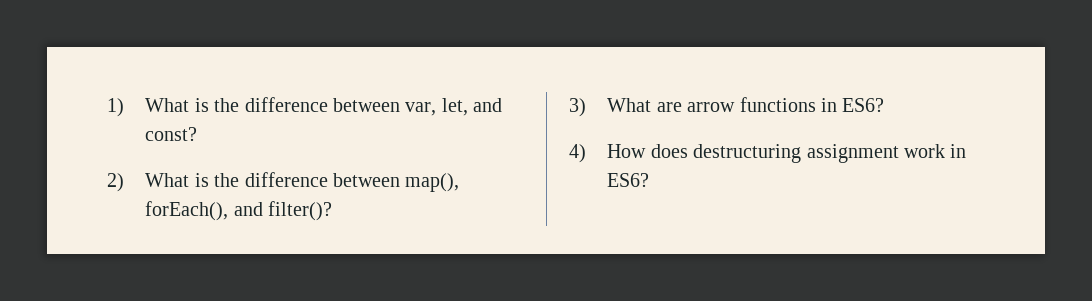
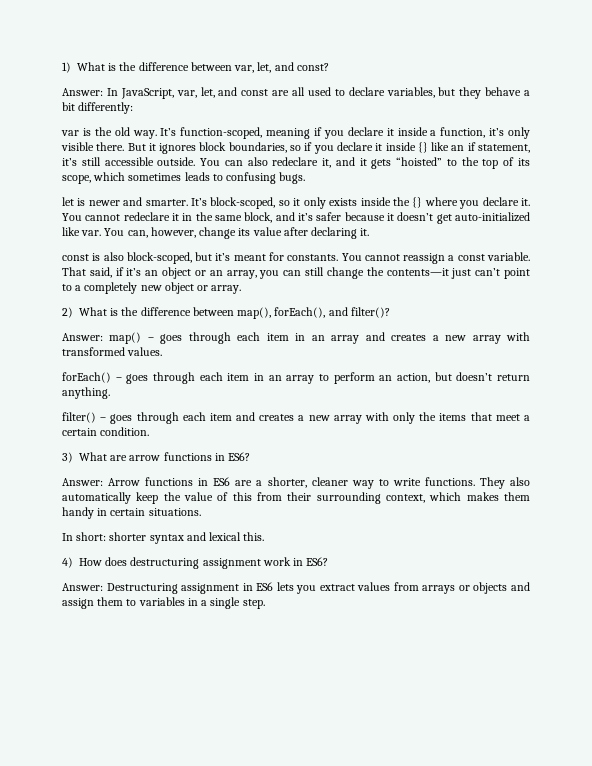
+ Answer: In JavaScript, var, let, and const are all used to declare variables, but they behave a bit differently:
+ var is the old way. It’s function-scoped, meaning if you declare it inside a function, it’s only visible there. But it ignores block boundaries, so if you declare it inside {} like an if statement, it’s still accessible outside. You can also redeclare it, and it gets “hoisted” to the top of its scope, which sometimes leads to confusing bugs.
+ let is newer and smarter. It’s block-scoped, so it only exists inside the {} where you declare it. You cannot redeclare it in the same block, and it’s safer because it doesn’t get auto-initialized like var. You can, however, change its value after declaring it.
+ const is also block-scoped, but it’s meant for constants. You cannot reassign a const variable. That said, if it’s an object or an array, you can still change the contents—it just can’t point to a completely new object or array.
+ Answer: map() – goes through each item in an array and creates a new array with transformed values.
+ forEach() – goes through each item in an array to perform an action, but doesn’t return anything.
+ filter() – goes through each item and creates a new array with only the items that meet a certain condition.
+ Answer: Arrow functions in ES6 are a shorter, cleaner way to write functions. They also automatically keep the value of this from their surrounding context, which makes them handy in certain situations.
+ In short: shorter syntax and lexical this.
+ Answer: Destructuring assignment in ES6 lets you extract values from arrays or objects and assign them to variables in a single step.

